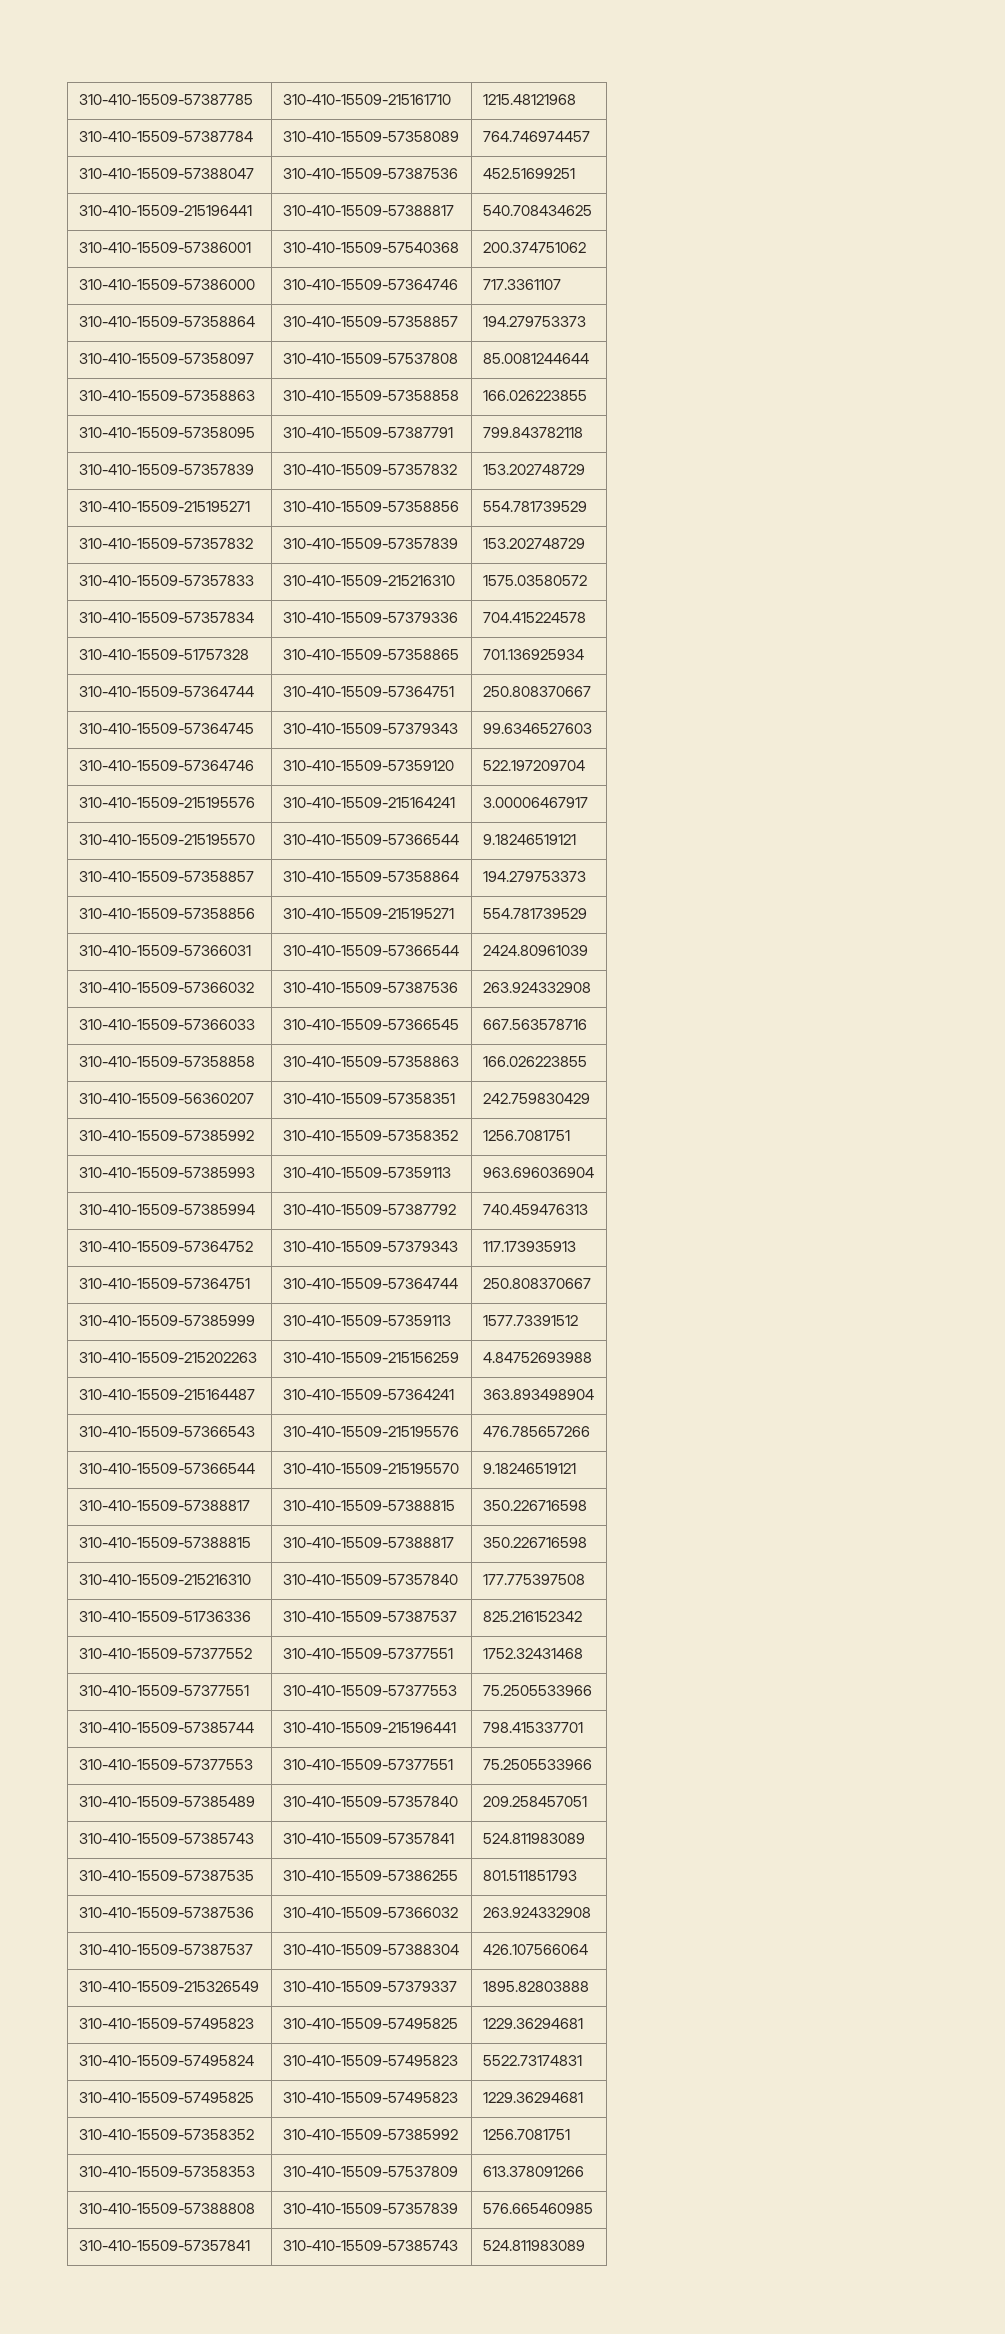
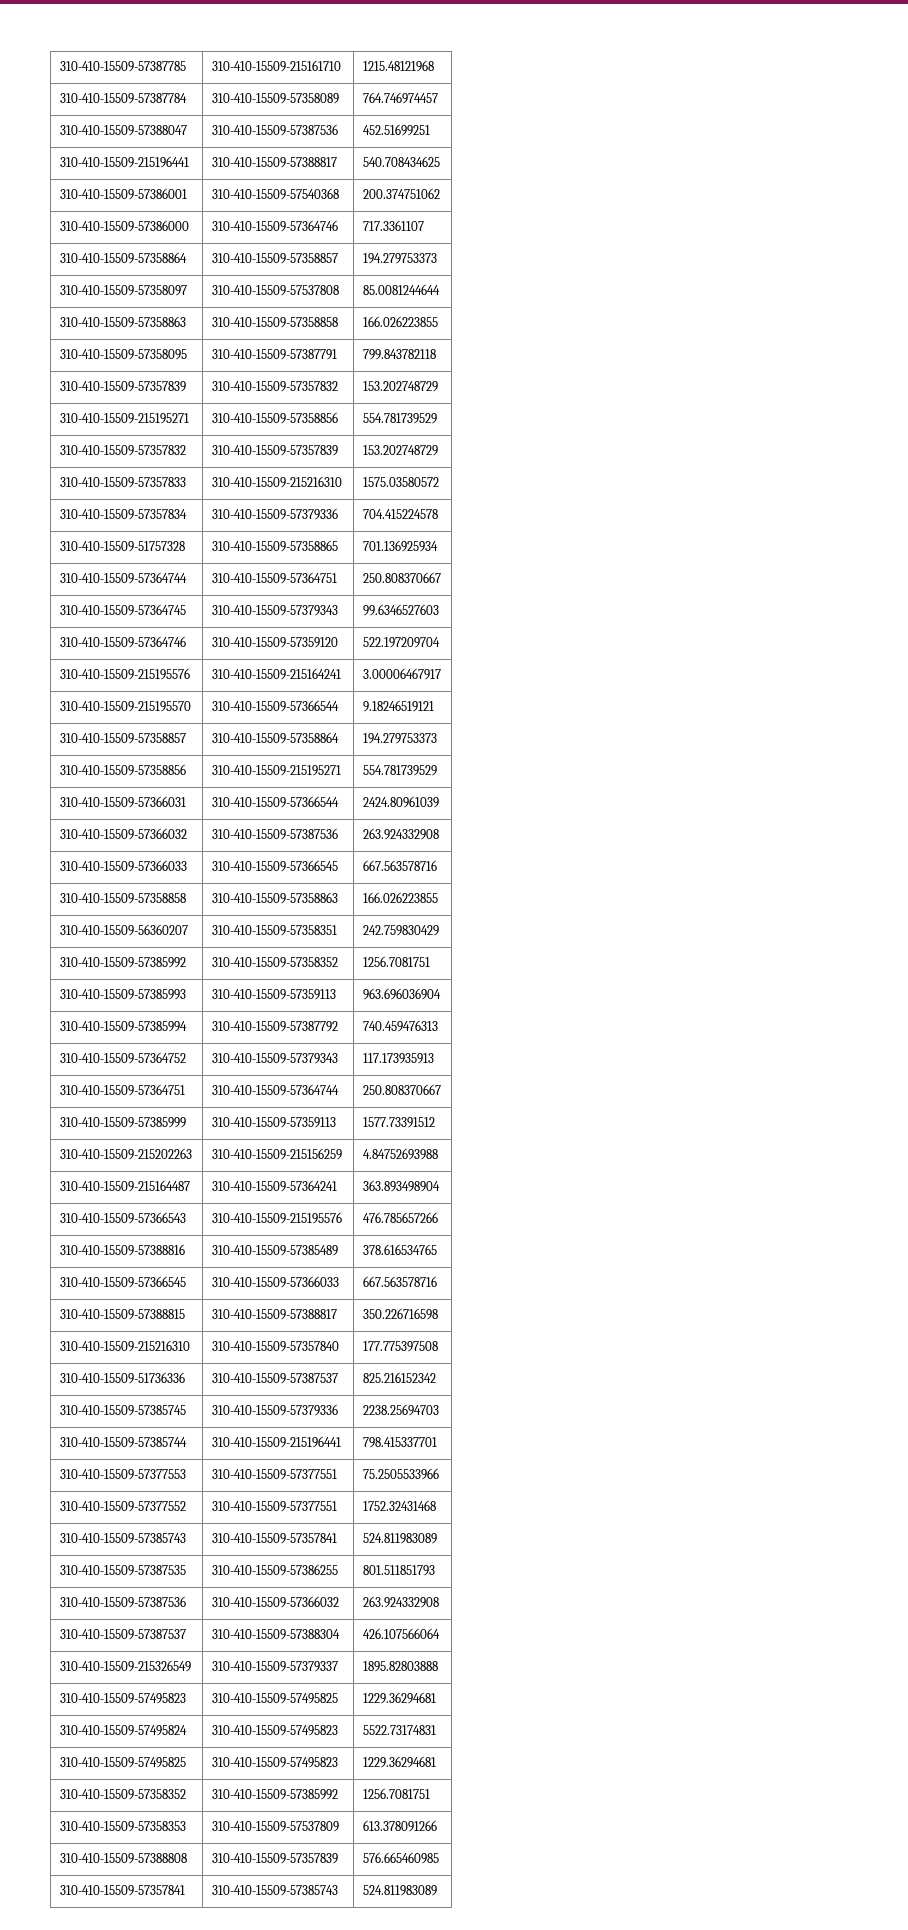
- 310-410-15509-57366544 | 310-410-15509-215195570 | 9.18246519121
- 310-410-15509-57388817 | 310-410-15509-57388815 | 350.226716598
+ 310-410-15509-57388816 | 310-410-15509-57385489 | 378.616534765
+ 310-410-15509-57366545 | 310-410-15509-57366033 | 667.563578716
- 310-410-15509-57377552 | 310-410-15509-57377551 | 1752.32431468
- 310-410-15509-57377551 | 310-410-15509-57377553 | 75.2505533966
+ 310-410-15509-57385745 | 310-410-15509-57379336 | 2238.25694703
- 310-410-15509-57385489 | 310-410-15509-57357840 | 209.258457051
+ 310-410-15509-57377552 | 310-410-15509-57377551 | 1752.32431468

